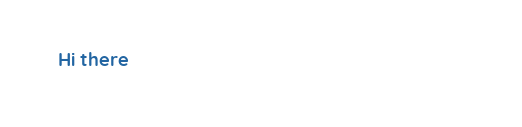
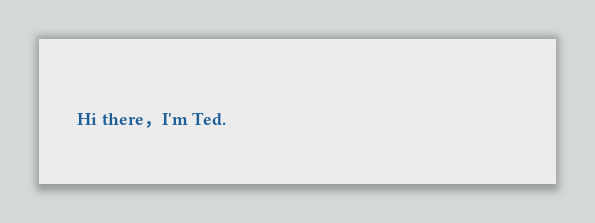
- Hi there
+ Hi there，I'm Ted.

